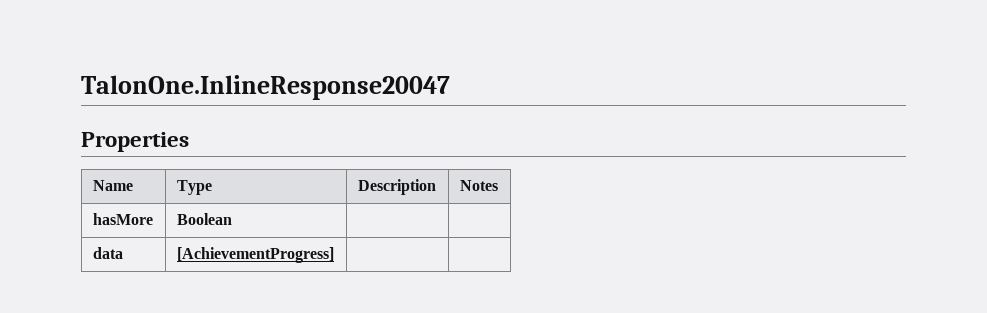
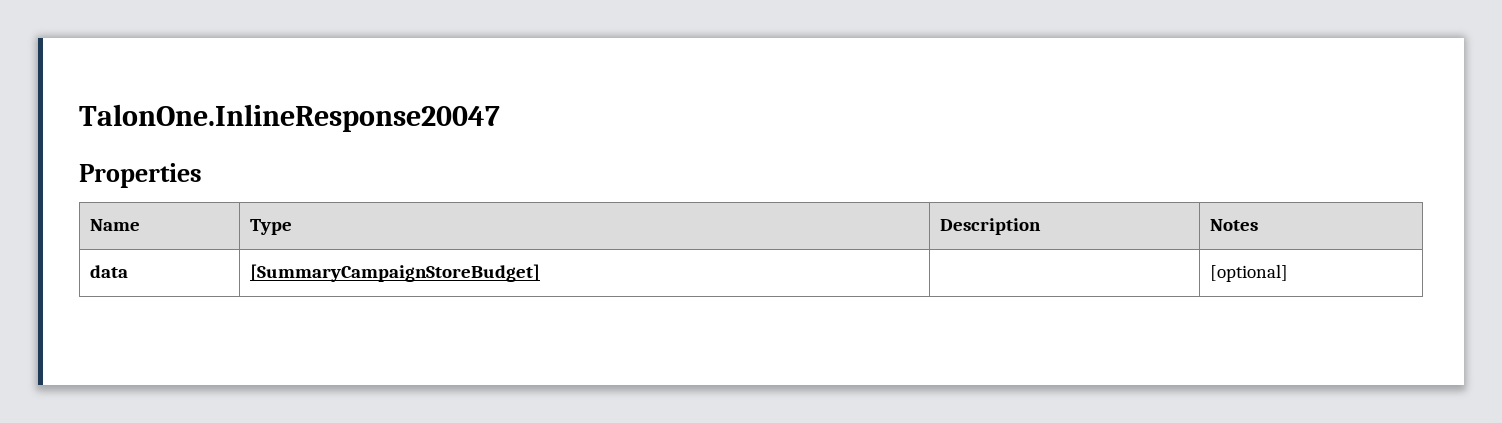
- hasMore | Boolean | |
- data | [AchievementProgress] | |
+ data | [SummaryCampaignStoreBudget] | | [optional]

